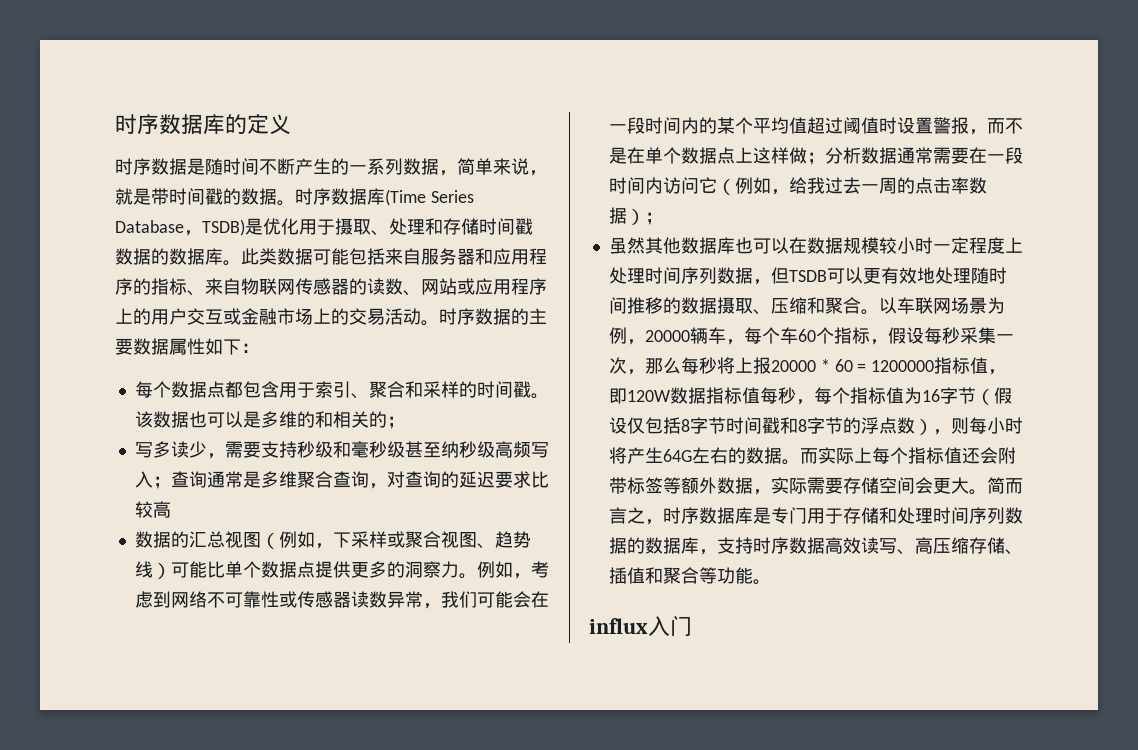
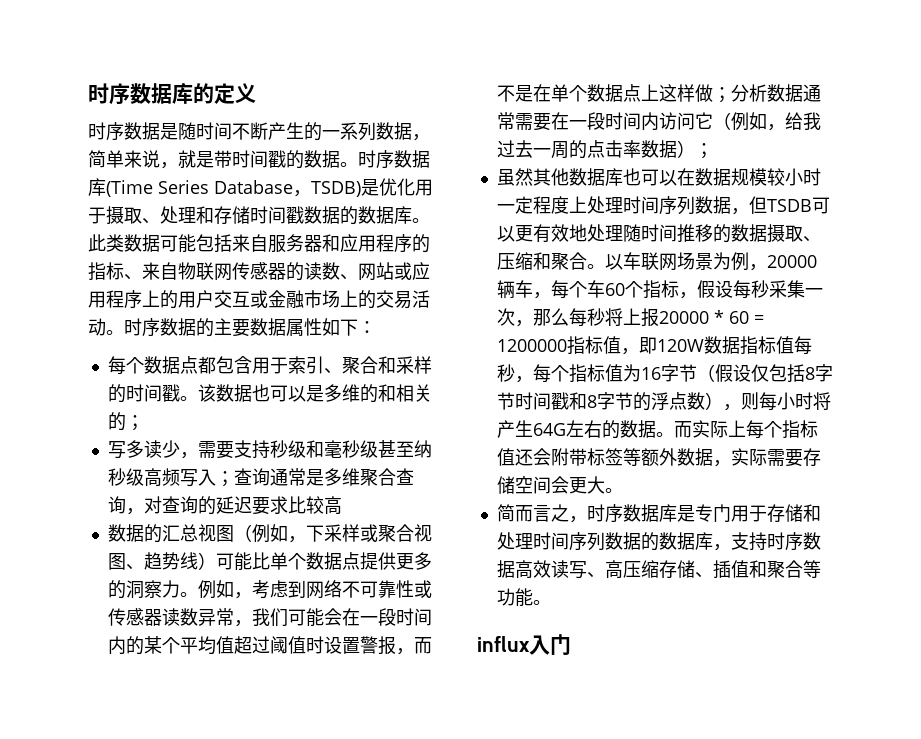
- 而实际上每个指标值还会附带标签等额外数据，实际需要存储空间会更大。简而言之，时序数据库是专门用于存储和处理时间序列数据的数据库，支持时序数据高效读写、高压缩存储、插值和聚合等功能。
+ 而实际上每个指标值还会附带标签等额外数据，实际需要存储空间会更大。
+ 简而言之，时序数据库是专门用于存储和处理时间序列数据的数据库，支持时序数据高效读写、高压缩存储、插值和聚合等功能。

